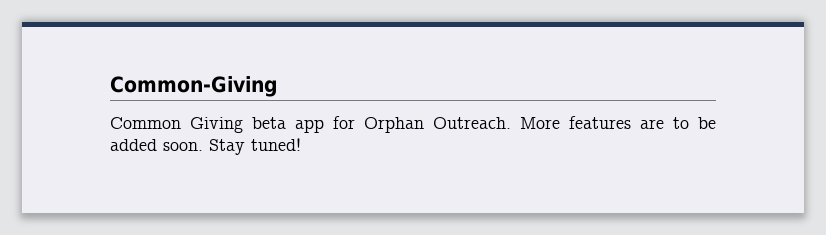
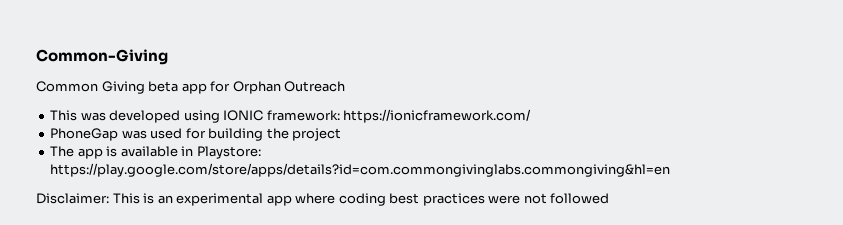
- Common Giving beta app for Orphan Outreach. More features are to be added soon. Stay tuned!
+ Common Giving beta app for Orphan Outreach
+ This was developed using IONIC framework: https://ionicframework.com/
+ PhoneGap was used for building the project
+ The app is available in Playstore: https://play.google.com/store/apps/details?id=com.commongivinglabs.commongiving&hl=en
+ Disclaimer: This is an experimental app where coding best practices were not followed

